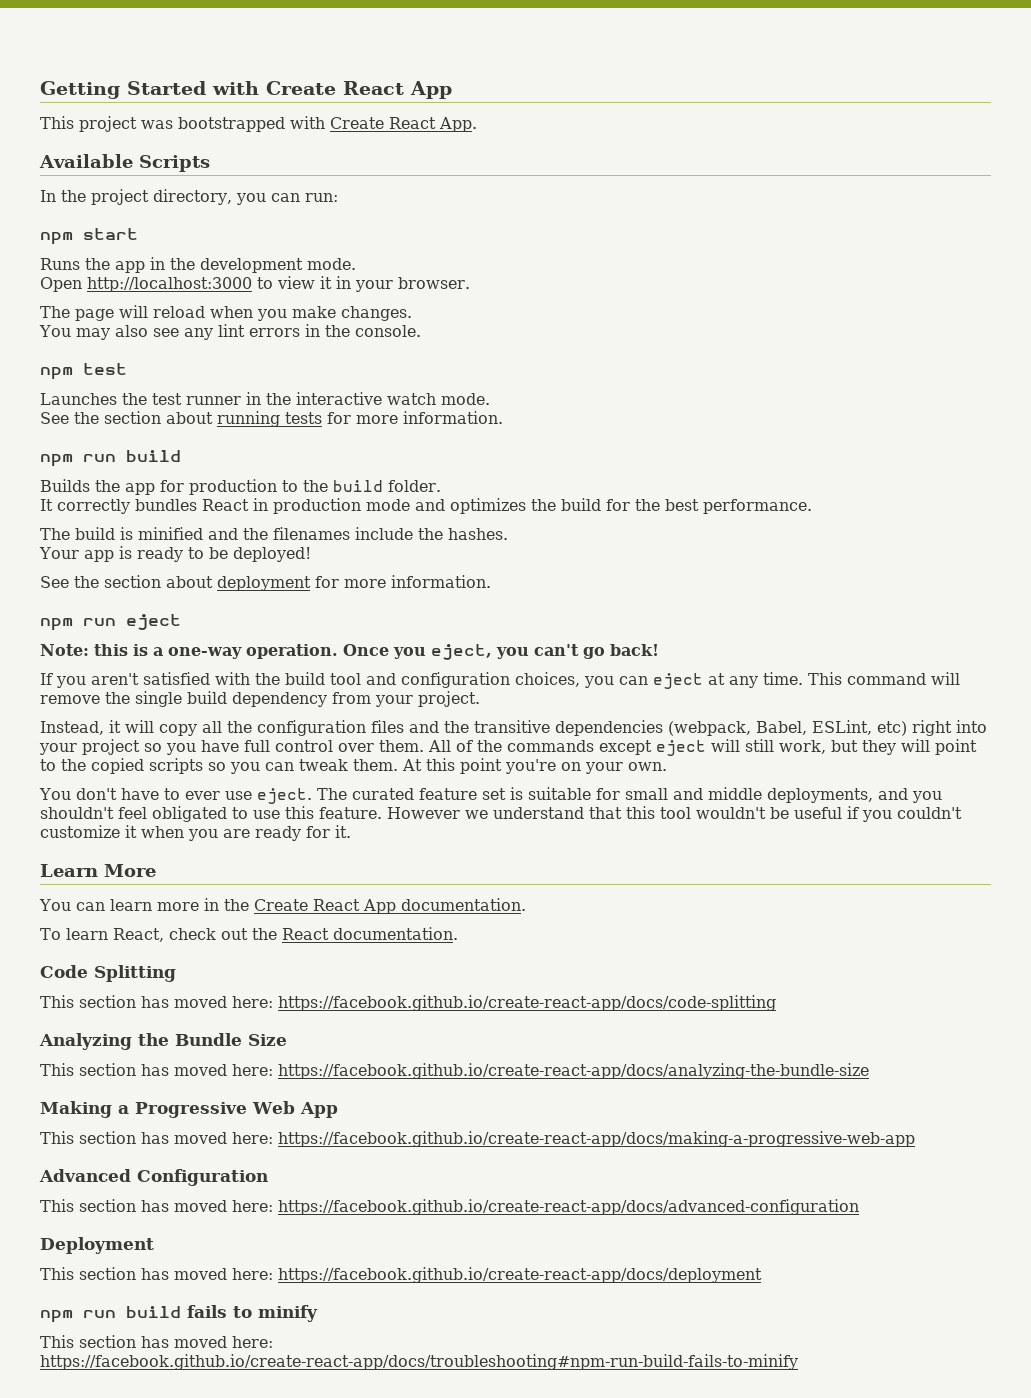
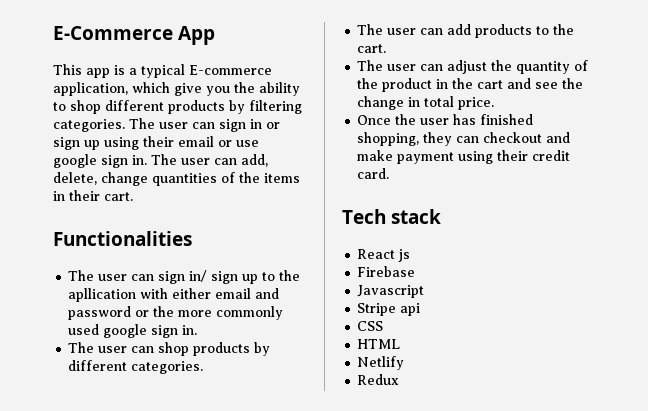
- Getting Started with Create React App
- This project was bootstrapped with Create React App.
- Available Scripts
- In the project directory, you can run:
- npm start
- Runs the app in the development mode.
- Open http://localhost:3000 to view it in your browser.
- The page will reload when you make changes.
- You may also see any lint errors in the console.
- npm test
- Launches the test runner in the interactive watch mode.
- See the section about running tests for more information.
- npm run build
- Builds the app for production to the build folder.
- It correctly bundles React in production mode and optimizes the build for the best performance.
- The build is minified and the filenames include the hashes.
- Your app is ready to be deployed!
- See the section about deployment for more information.
- npm run eject
- Note: this is a one-way operation. Once you eject, you can't go back!
- If you aren't satisfied with the build tool and configuration choices, you can eject at any time. This command will remove the single build dependency from your project.
- Instead, it will copy all the configuration files and the transitive dependencies (webpack, Babel, ESLint, etc) right into your project so you have full control over them. All of the commands except eject will still work, but they will point to the copied scripts so you can tweak them. At this point you're on your own.
- You don't have to ever use eject. The curated feature set is suitable for small and middle deployments, and you shouldn't feel obligated to use this feature. However we understand that this tool wouldn't be useful if you couldn't customize it when you are ready for it.
- Learn More
- You can learn more in the Create React App documentation.
- To learn React, check out the React documentation.
- Code Splitting
- This section has moved here: https://facebook.github.io/create-react-app/docs/code-splitting
- Analyzing the Bundle Size
- This section has moved here: https://facebook.github.io/create-react-app/docs/analyzing-the-bundle-size
- Making a Progressive Web App
- This section has moved here: https://facebook.github.io/create-react-app/docs/making-a-progressive-web-app
- Advanced Configuration
- This section has moved here: https://facebook.github.io/create-react-app/docs/advanced-configuration
- Deployment
- This section has moved here: https://facebook.github.io/create-react-app/docs/deployment
- npm run build fails to minify
- This section has moved here: https://facebook.github.io/create-react-app/docs/troubleshooting#npm-run-build-fails-to-minify
+ E-Commerce App
+ This app is a typical E-commerce application, which give you the ability to shop different products by filtering categories. The user can sign in or sign up using their email or use google sign in. The user can add, delete, change quantities of the items in their cart.
+ Functionalities
+ The user can sign in/ sign up to the apllication with either email and password or the more commonly used google sign in.
+ The user can shop products by different categories.
+ The user can add products to the cart.
+ The user can adjust the quantity of the product in the cart and see the change in total price.
+ Once the user has finished shopping, they can checkout and make payment using their credit card.
+ Tech stack
+ React js
+ Firebase
+ Javascript
+ Stripe api
+ CSS
+ HTML
+ Netlify
+ Redux

